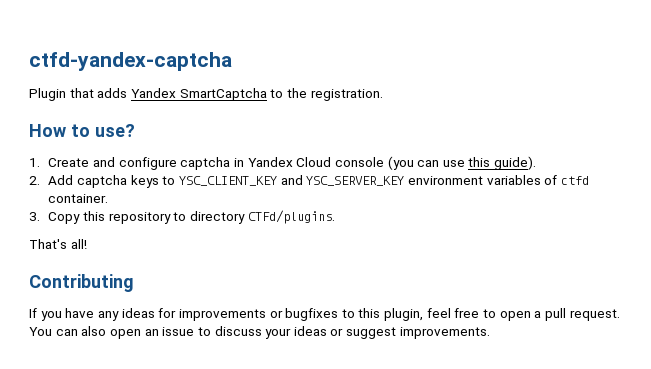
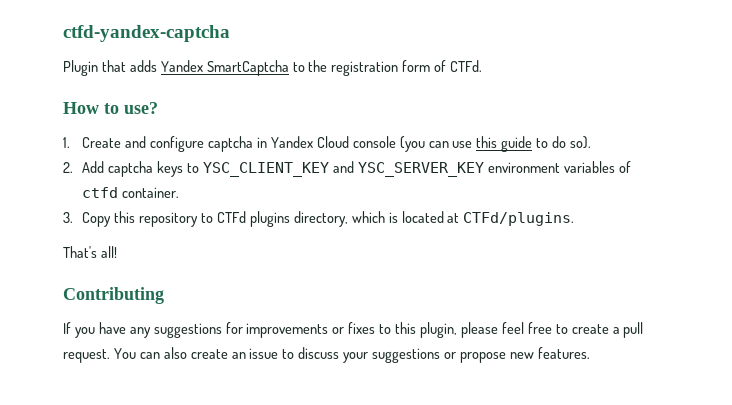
- Plugin that adds Yandex SmartCaptcha to the registration.
+ Plugin that adds Yandex SmartCaptcha to the registration form of CTFd.
- 1. Create and configure captcha in Yandex Cloud console (you can use this guide).
+ 1. Create and configure captcha in Yandex Cloud console (you can use this guide to do so).
- 3. Copy this repository to directory CTFd/plugins.
+ 3. Copy this repository to CTFd plugins directory, which is located at CTFd/plugins.
- If you have any ideas for improvements or bugfixes to this plugin, feel free to open a pull request.
+ If you have any suggestions for improvements or fixes to this plugin, please feel free to create a pull request.
- You can also open an issue to discuss your ideas or suggest improvements.
+ You can also create an issue to discuss your suggestions or propose new features.

